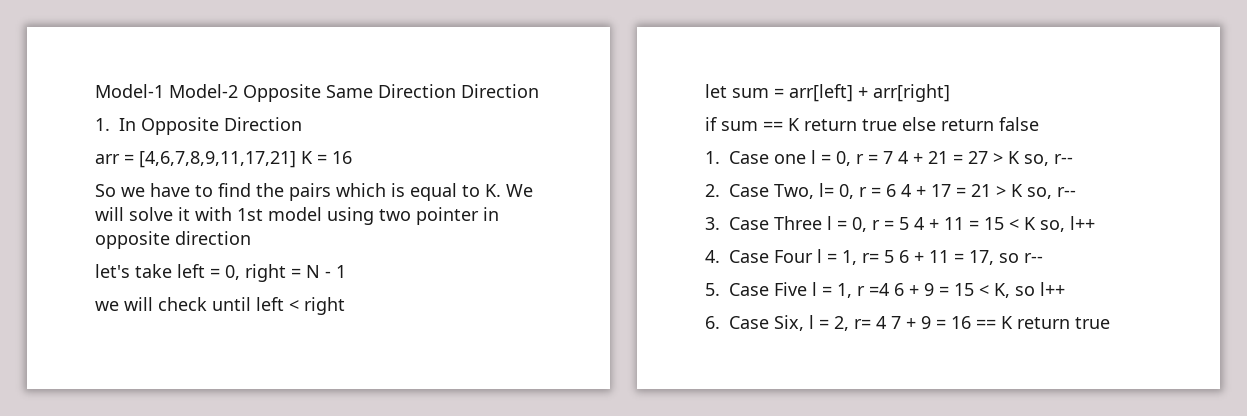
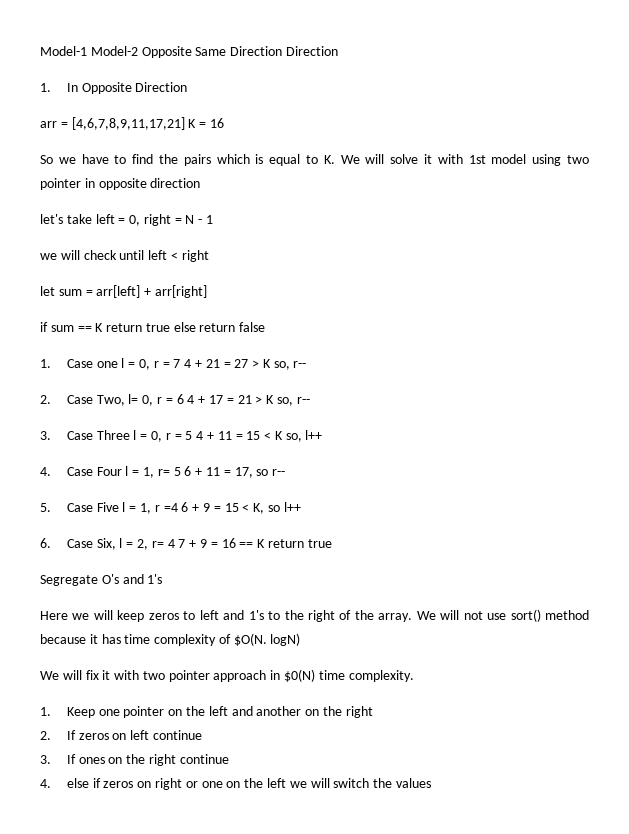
+ Segregate O's and 1's
+ Here we will keep zeros to left and 1's to the right of the array. We will not use sort() method because it has time complexity of $O(N. logN)
+ We will fix it with two pointer approach in $0(N) time complexity.
+ 1. Keep one pointer on the left and another on the right
+ 2. If zeros on left continue
+ 3. If ones on the right continue
+ 4. else if zeros on right or one on the left we will switch the values

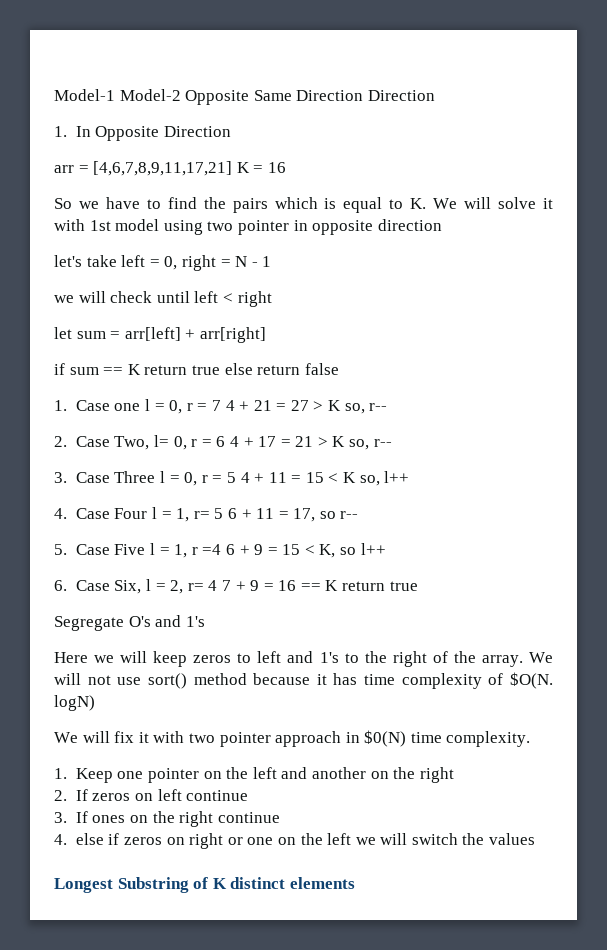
+ Longest Substring of K distinct elements

